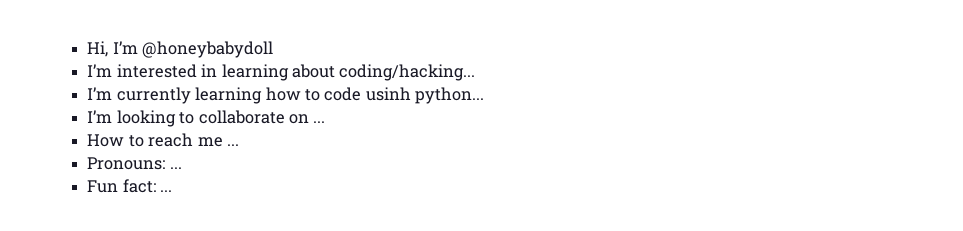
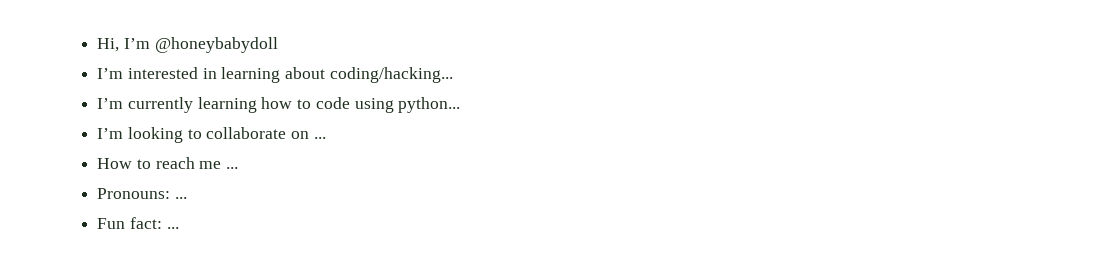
- I’m currently learning how to code usinh python...
+ I’m currently learning how to code using python...

